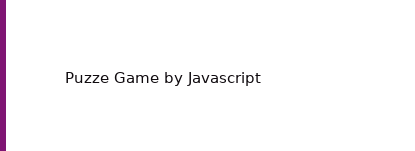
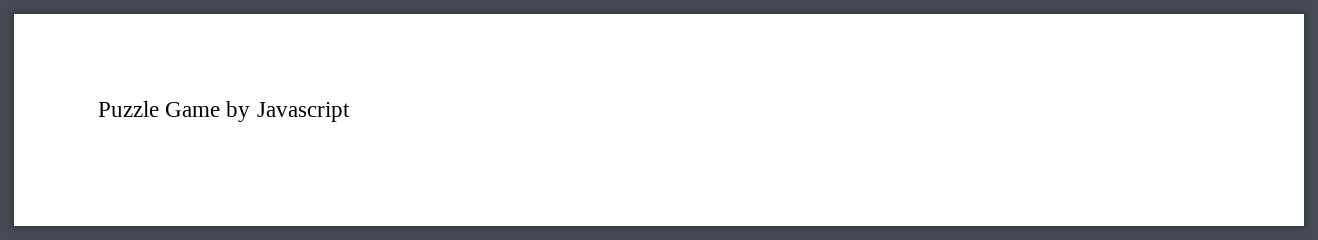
- Puzze Game by Javascript
+ Puzzle Game by Javascript

